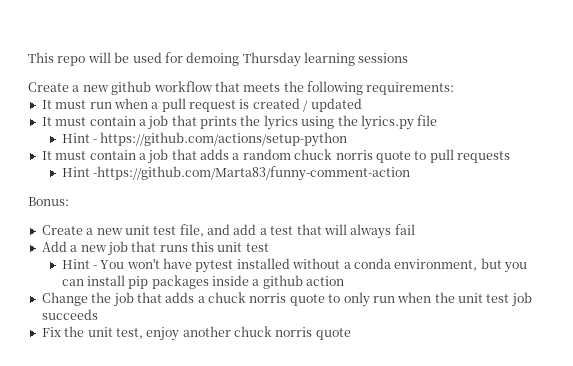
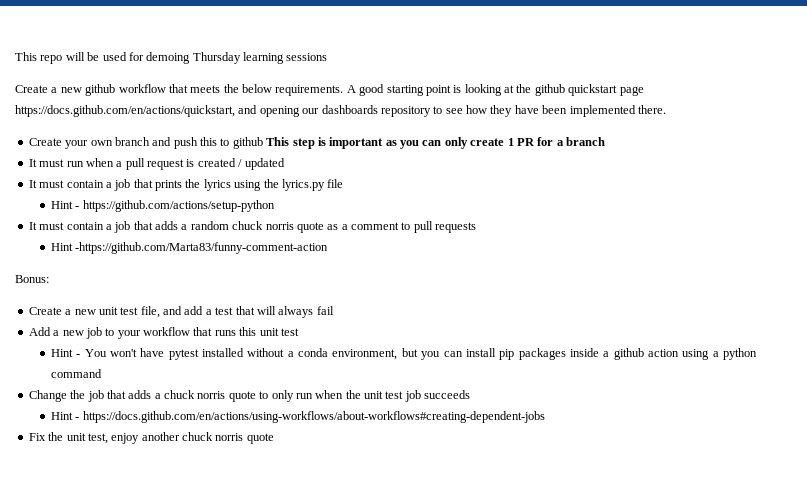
- Create a new github workflow that meets the following requirements:
+ Create a new github workflow that meets the below requirements. A good starting point is looking at the github quickstart page https://docs.github.com/en/actions/quickstart, and opening our dashboards repository to see how they have been implemented there.
+ Create your own branch and push this to github This step is important as you can only create 1 PR for a branch
- It must contain a job that adds a random chuck norris quote to pull requests
+ It must contain a job that adds a random chuck norris quote as a comment to pull requests
- Add a new job that runs this unit test
+ Add a new job to your workflow that runs this unit test
- Hint - You won't have pytest installed without a conda environment, but you can install pip packages inside a github action
+ Hint - You won't have pytest installed without a conda environment, but you can install pip packages inside a github action using a python command
+ Hint - https://docs.github.com/en/actions/using-workflows/about-workflows#creating-dependent-jobs

